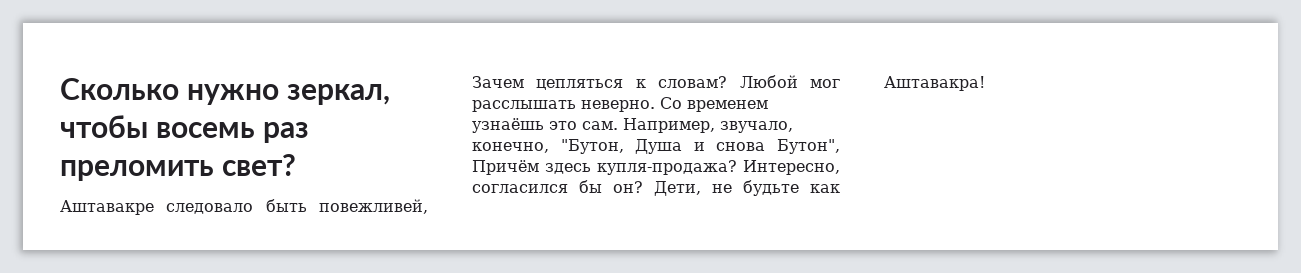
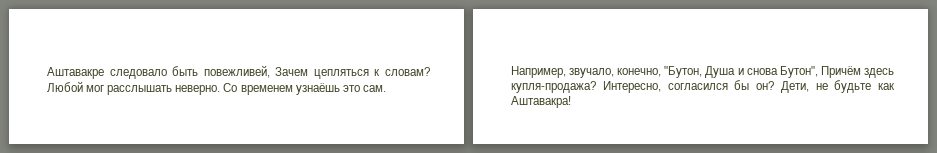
- Сколько нужно зеркал, чтобы восемь раз преломить свет?

